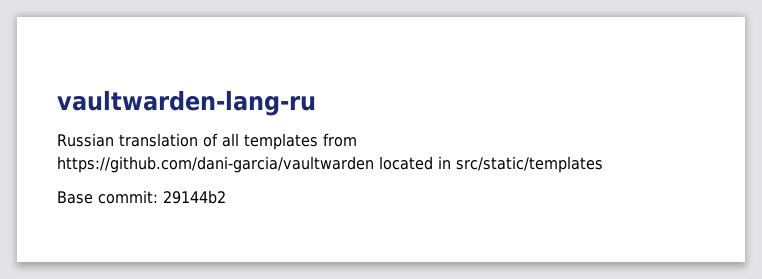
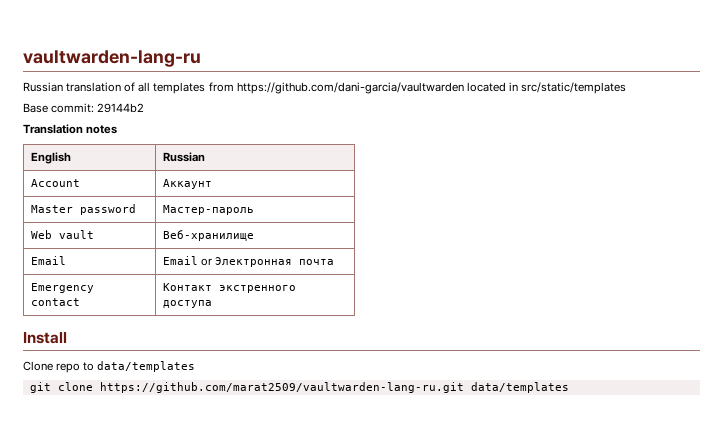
+ Translation notes
+ English | Russian
+ Account | Аккаунт
+ Master password | Мастер-пароль
+ Web vault | Веб-хранилище
+ Email | Email or Электронная почта
+ Emergency contact | Контакт экстренного доступа
+ Install
+ Clone repo to data/templates
+ git clone https://github.com/marat2509/vaultwarden-lang-ru.git data/templates

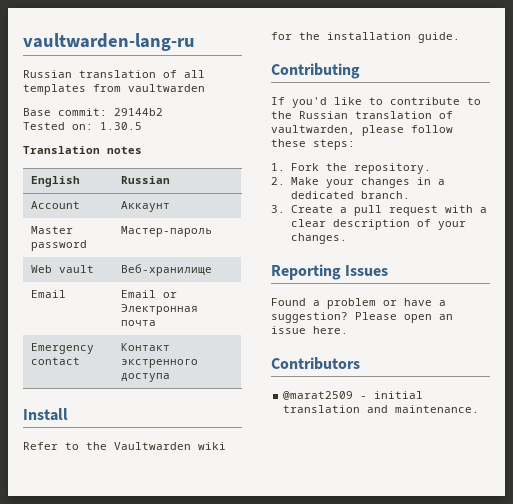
- Russian translation of all templates from https://github.com/dani-garcia/vaultwarden located in src/static/templates
+ Russian translation of all templates from vaultwarden
+ Tested on: 1.30.5
- Clone repo to data/templates
- git clone https://github.com/marat2509/vaultwarden-lang-ru.git data/templates
+ Refer to the Vaultwarden wiki for the installation guide.
+ Contributing
+ If you'd like to contribute to the Russian translation of vaultwarden, please follow these steps:
+ 1. Fork the repository.
+ 2. Make your changes in a dedicated branch.
+ 3. Create a pull request with a clear description of your changes.
+ Reporting Issues
+ Found a problem or have a suggestion? Please open an issue here.
+ Contributors
+ @marat2509 - initial translation and maintenance.

